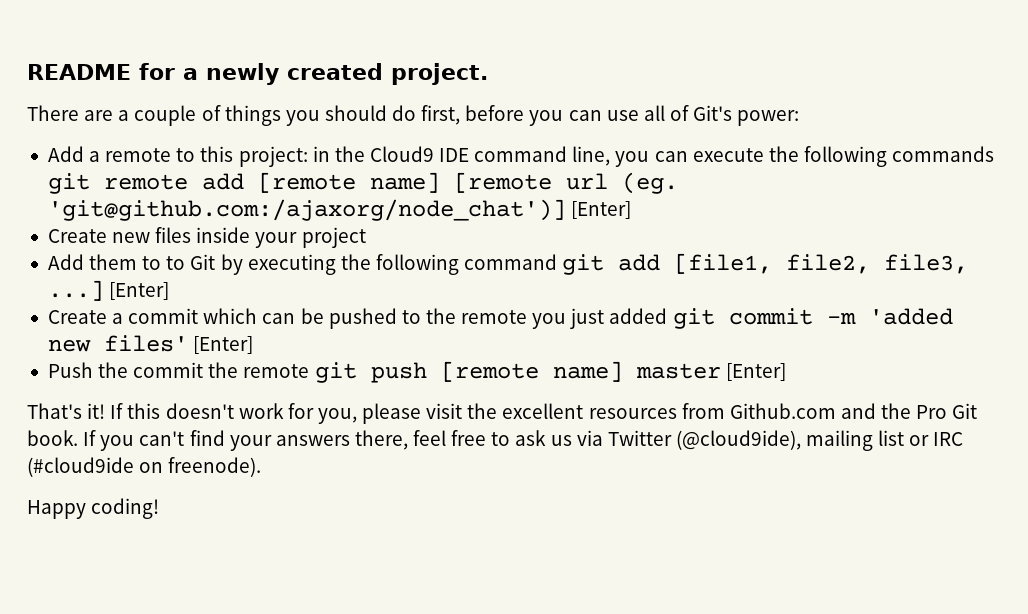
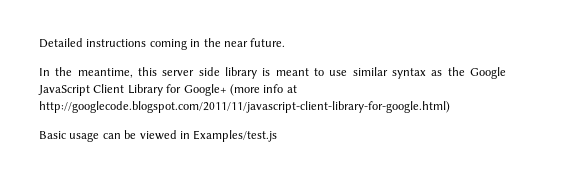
- README for a newly created project.
- There are a couple of things you should do first, before you can use all of Git's power:
- Add a remote to this project: in the Cloud9 IDE command line, you can execute the following commands git remote add [remote name] [remote url (eg. 'git@github.com:/ajaxorg/node_chat')] [Enter]
- Create new files inside your project
- Add them to to Git by executing the following command git add [file1, file2, file3, ...] [Enter]
- Create a commit which can be pushed to the remote you just added git commit -m 'added new files' [Enter]
- Push the commit the remote git push [remote name] master [Enter]
- That's it! If this doesn't work for you, please visit the excellent resources from Github.com and the Pro Git book. If you can't find your answers there, feel free to ask us via Twitter (@cloud9ide), mailing list or IRC (#cloud9ide on freenode).
- Happy coding!
+ Detailed instructions coming in the near future.
+ In the meantime, this server side library is meant to use similar syntax as the Google JavaScript Client Library for Google+ (more info at http://googlecode.blogspot.com/2011/11/javascript-client-library-for-google.html)
+ Basic usage can be viewed in Examples/test.js

